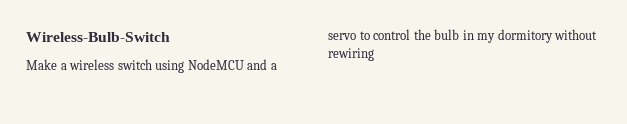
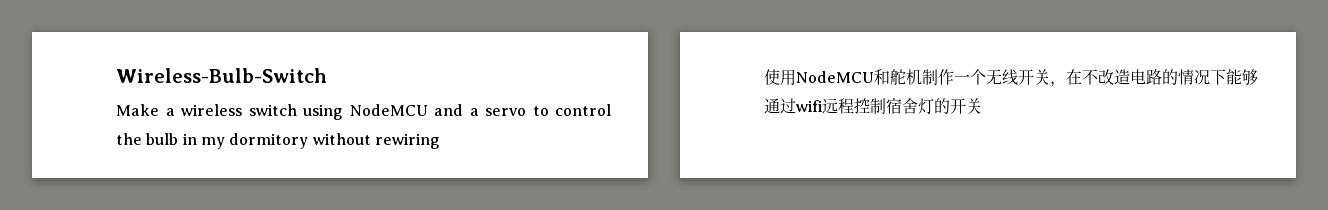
+ 使用NodeMCU和舵机制作一个无线开关，在不改造电路的情况下能够通过wifi远程控制宿舍灯的开关

